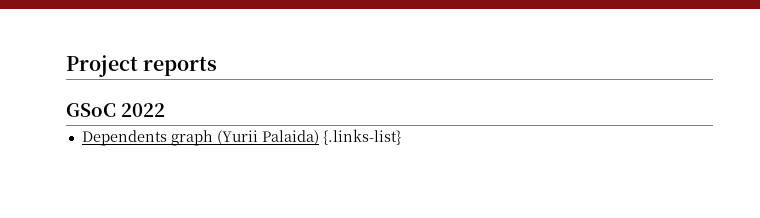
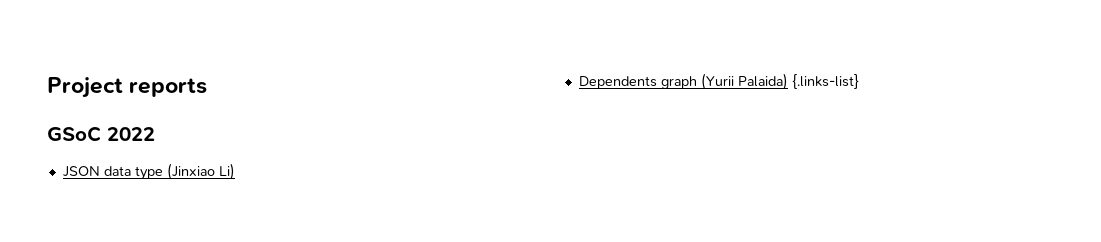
+ JSON data type (Jinxiao Li)

